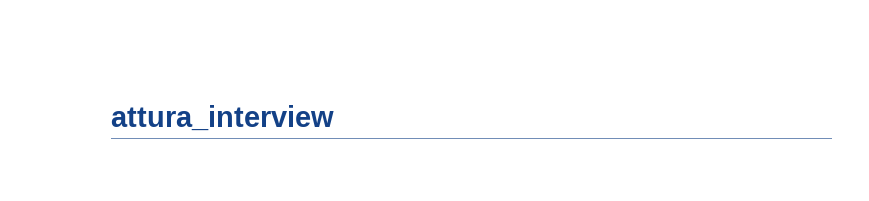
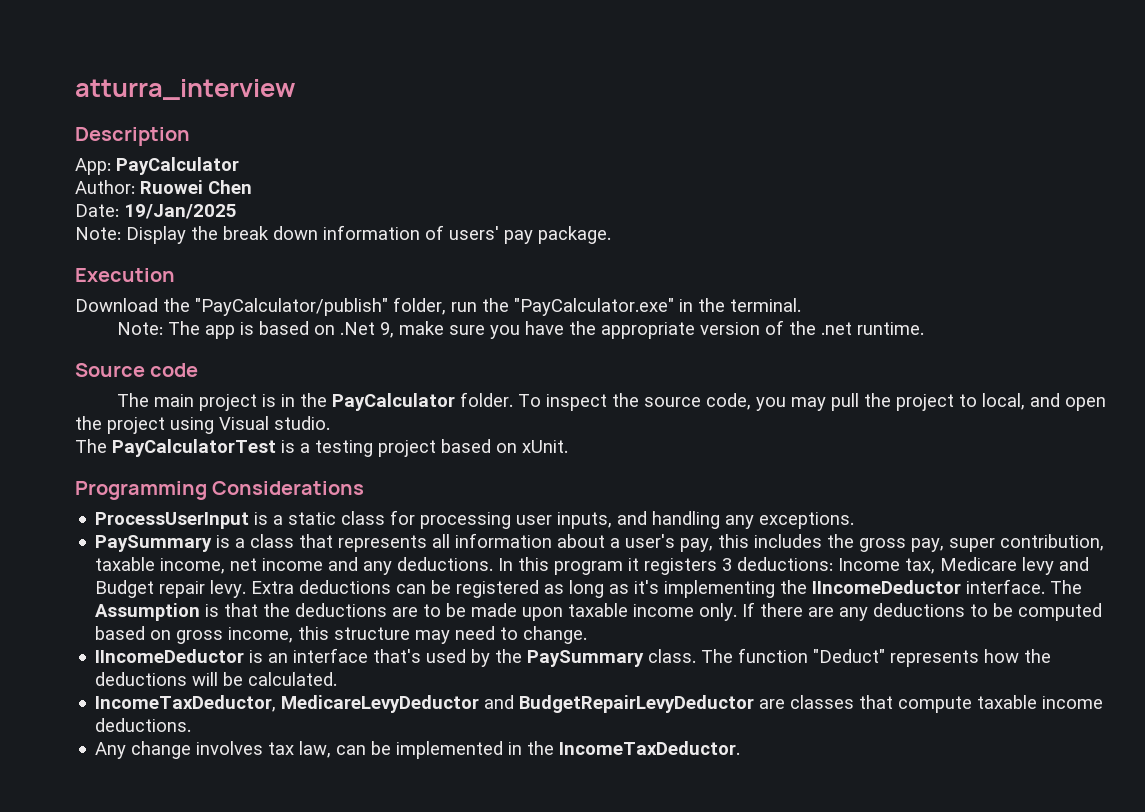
- attura_interview
+ atturra_interview
+ Description
+ App: PayCalculator
+ Author: Ruowei Chen
+ Date: 19/Jan/2025
+ Note: Display the break down information of users' pay package.
+ Execution
+ Download the "PayCalculator/publish" folder, run the "PayCalculator.exe" in the terminal.
+ Note: The app is based on .Net 9, make sure you have the appropriate version of the .net runtime.
+ Source code
+ The main project is in the PayCalculator folder. To inspect the source code, you may pull the project to local, and open the project using Visual studio.
+ The PayCalculatorTest is a testing project based on xUnit.
+ Programming Considerations
+ ProcessUserInput is a static class for processing user inputs, and handling any exceptions.
+ PaySummary is a class that represents all information about a user's pay, this includes the gross pay, super contribution, taxable income, net income and any deductions. In this program it registers 3 deductions: Income tax, Medicare levy and Budget repair levy. Extra deductions can be registered as long as it's implementing the IIncomeDeductor interface. The Assumption is that the deductions are to be made upon taxable income only. If there are any deductions to be computed based on gross income, this structure may need to change.
+ IIncomeDeductor is an interface that's used by the PaySummary class. The function "Deduct" represents how the deductions will be calculated.
+ IncomeTaxDeductor, MedicareLevyDeductor and BudgetRepairLevyDeductor are classes that compute taxable income deductions.
+ Any change involves tax law, can be implemented in the IncomeTaxDeductor.

